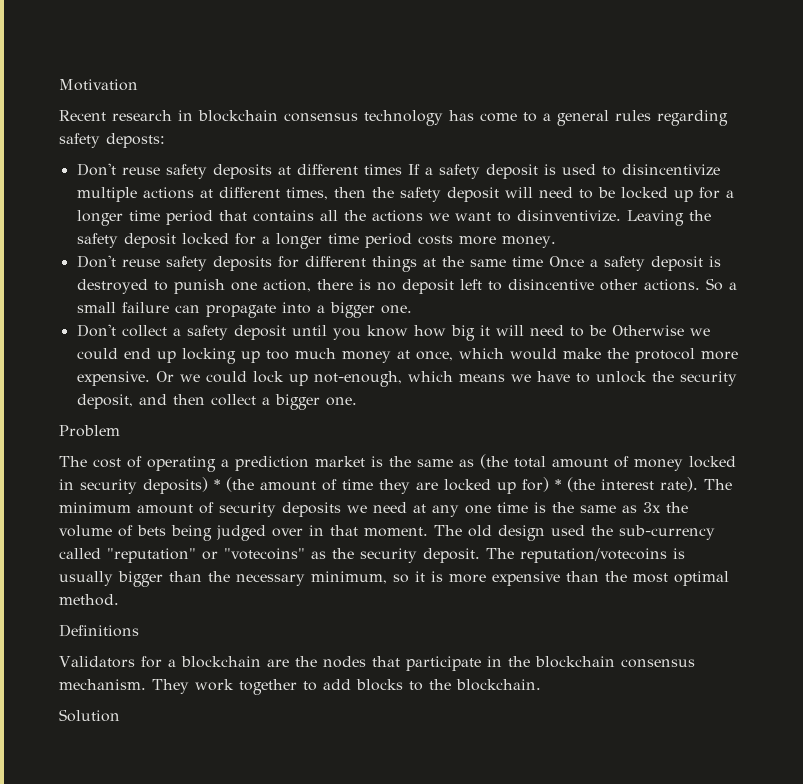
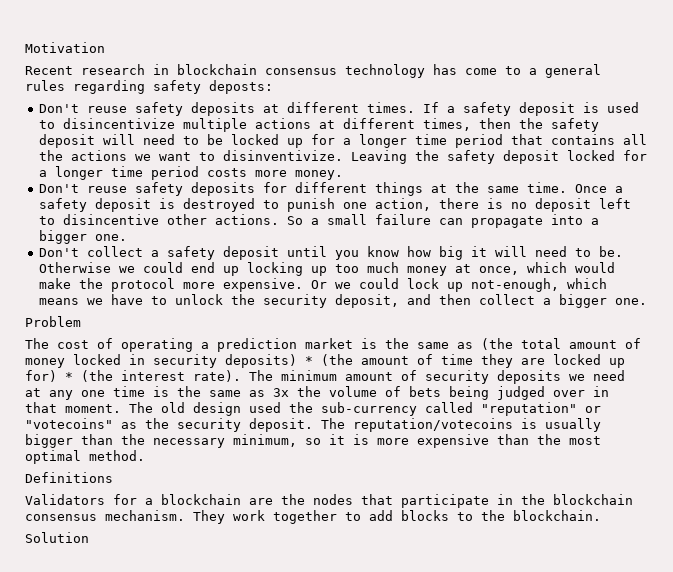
- Don't reuse safety deposits at different times If a safety deposit is used to disincentivize multiple actions at different times, then the safety deposit will need to be locked up for a longer time period that contains all the actions we want to disinventivize.
+ Don't reuse safety deposits at different times. If a safety deposit is used to disincentivize multiple actions at different times, then the safety deposit will need to be locked up for a longer time period that contains all the actions we want to disinventivize.
- Don't reuse safety deposits for different things at the same time Once a safety deposit is destroyed to punish one action, there is no deposit left to disincentive other actions.
+ Don't reuse safety deposits for different things at the same time. Once a safety deposit is destroyed to punish one action, there is no deposit left to disincentive other actions.
- Don't collect a safety deposit until you know how big it will need to be Otherwise we could end up locking up too much money at once, which would make the protocol more expensive.
+ Don't collect a safety deposit until you know how big it will need to be. Otherwise we could end up locking up too much money at once, which would make the protocol more expensive.

